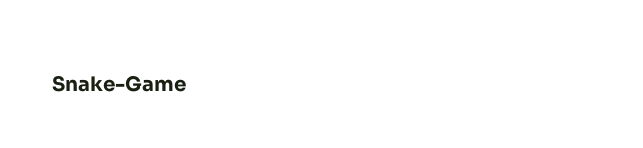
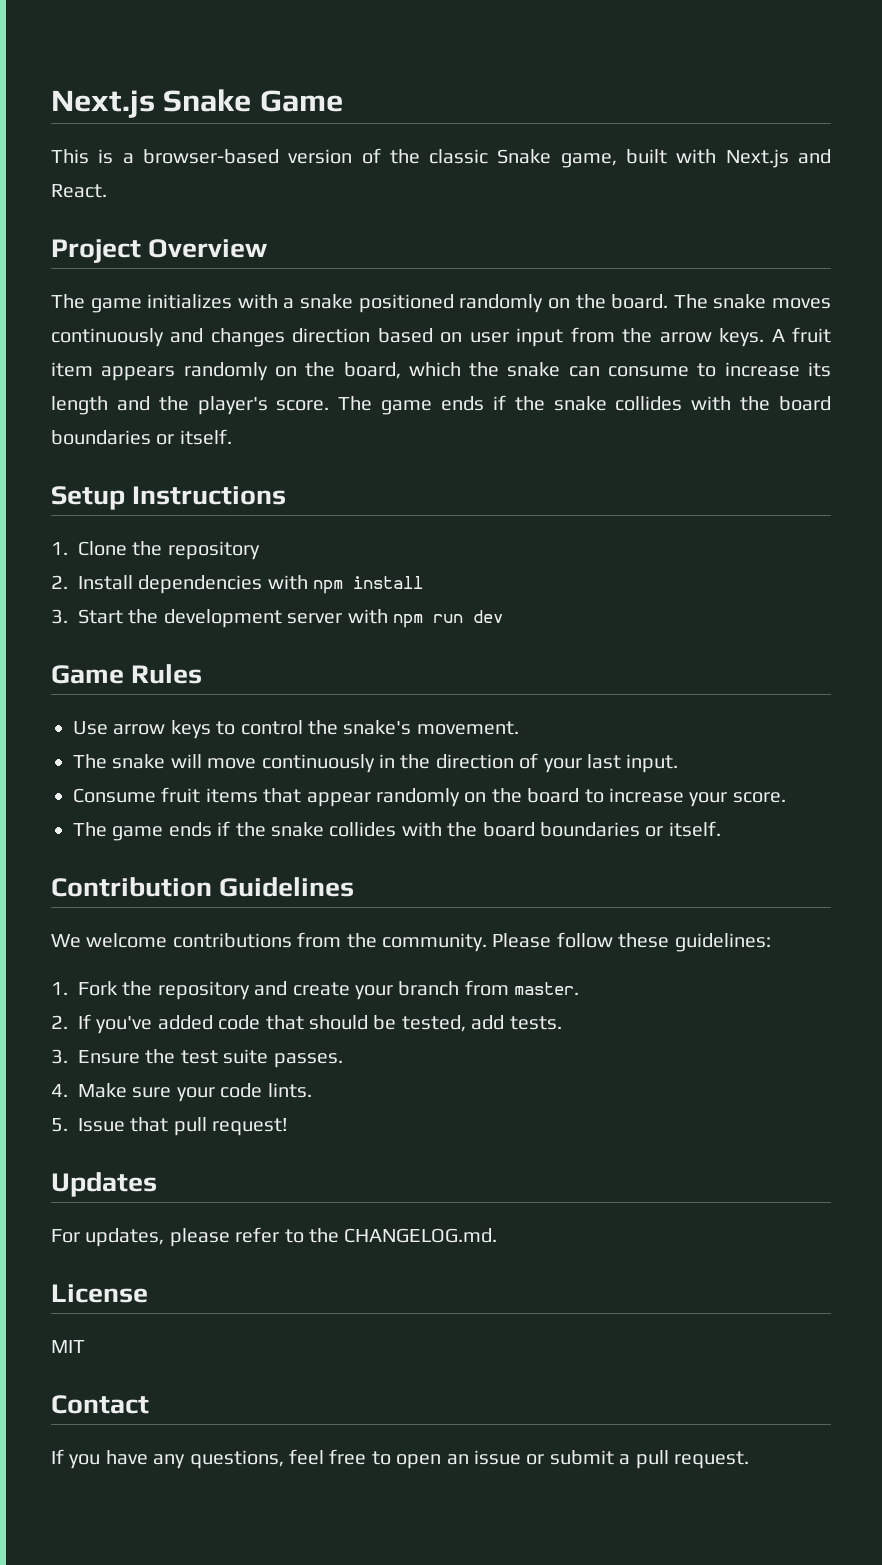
- Snake-Game
+ Next.js Snake Game
+ This is a browser-based version of the classic Snake game, built with Next.js and React.
+ Project Overview
+ The game initializes with a snake positioned randomly on the board. The snake moves continuously and changes direction based on user input from the arrow keys. A fruit item appears randomly on the board, which the snake can consume to increase its length and the player's score. The game ends if the snake collides with the board boundaries or itself.
+ Setup Instructions
+ 1. Clone the repository
+ 2. Install dependencies with npm install
+ 3. Start the development server with npm run dev
+ Game Rules
+ Use arrow keys to control the snake's movement.
+ The snake will move continuously in the direction of your last input.
+ Consume fruit items that appear randomly on the board to increase your score.
+ The game ends if the snake collides with the board boundaries or itself.
+ Contribution Guidelines
+ We welcome contributions from the community. Please follow these guidelines:
+ 1. Fork the repository and create your branch from master.
+ 2. If you've added code that should be tested, add tests.
+ 3. Ensure the test suite passes.
+ 4. Make sure your code lints.
+ 5. Issue that pull request!
+ Updates
+ For updates, please refer to the CHANGELOG.md.
+ License
+ MIT
+ Contact
+ If you have any questions, feel free to open an issue or submit a pull request.

